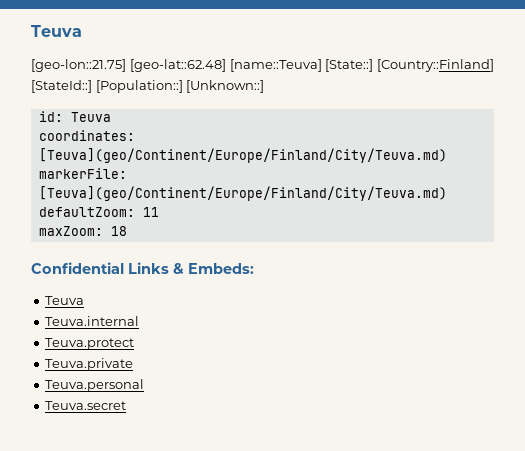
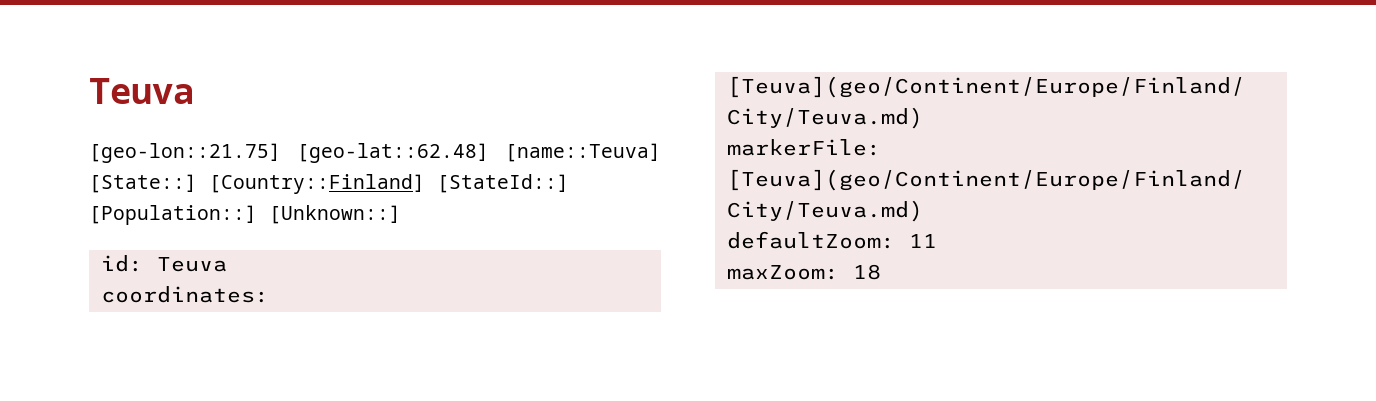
- Confidential Links & Embeds:
- Teuva
- Teuva.internal
- Teuva.protect
- Teuva.private
- Teuva.personal
- Teuva.secret

